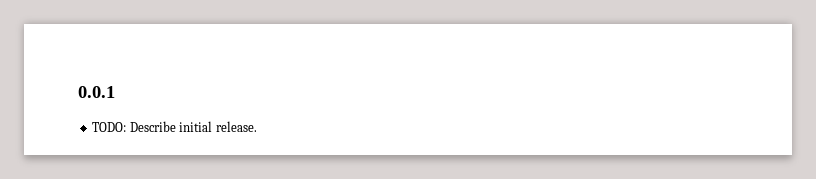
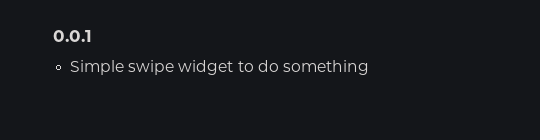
- TODO: Describe initial release.
+ Simple swipe widget to do something

